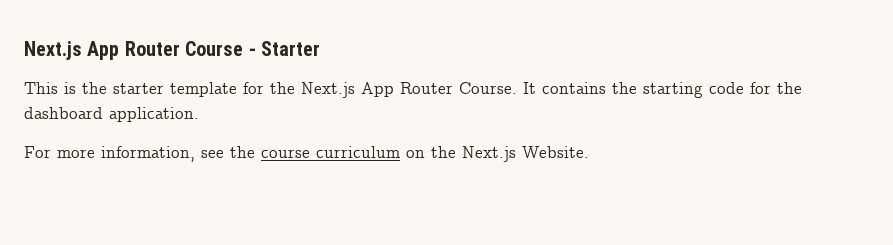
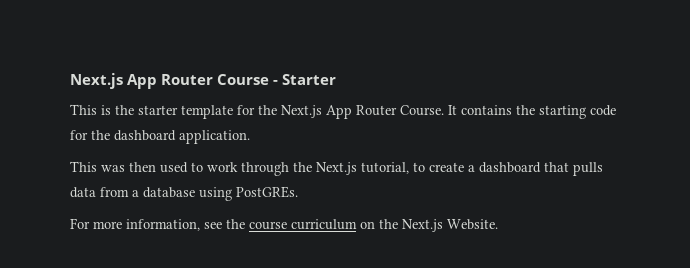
+ This was then used to work through the Next.js tutorial, to create a dashboard that pulls data from a database using PostGREs.

